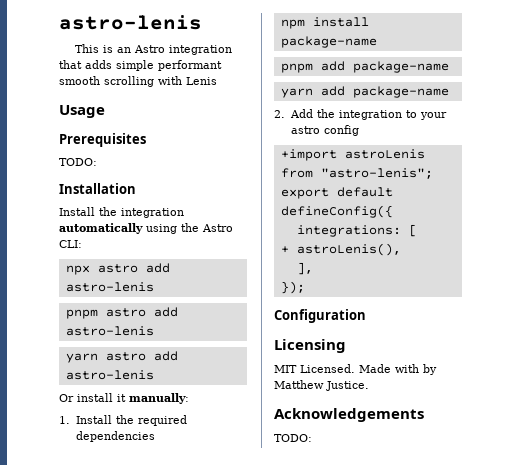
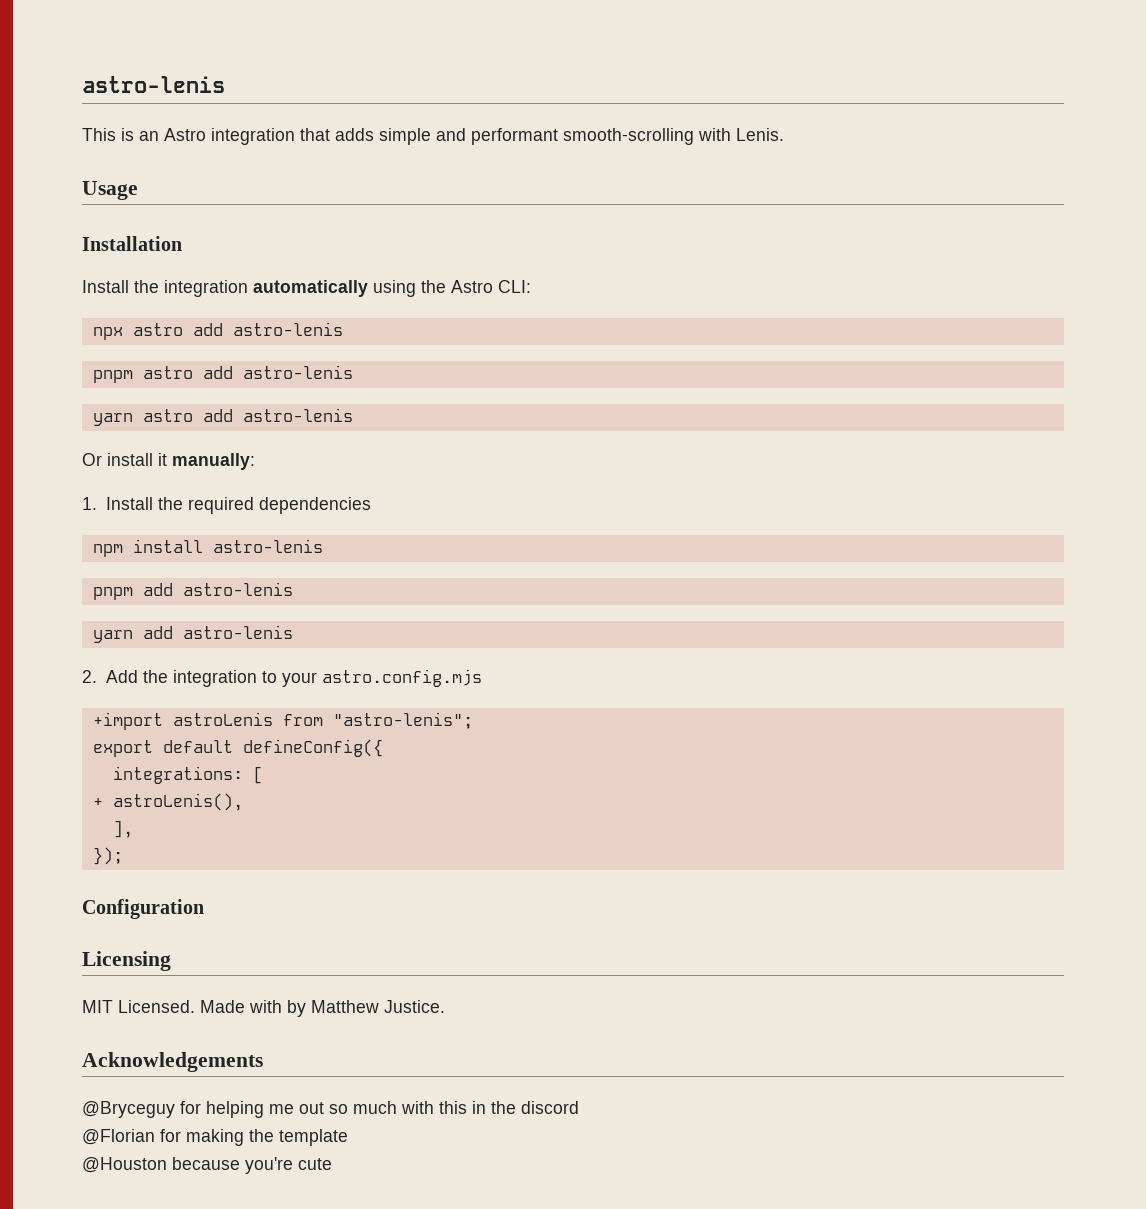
- This is an Astro integration that adds simple performant smooth scrolling with Lenis
+ This is an Astro integration that adds simple and performant smooth-scrolling with Lenis.
- Prerequisites
- TODO:
- npm install package-name
+ npm install astro-lenis
- pnpm add package-name
+ pnpm add astro-lenis
- yarn add package-name
+ yarn add astro-lenis
- 2. Add the integration to your astro config
+ 2. Add the integration to your astro.config.mjs
  Acknowledgements
- TODO:
+ @Bryceguy for helping me out so much with this in the discord
+ @Florian for making the template
+ @Houston because you're cute

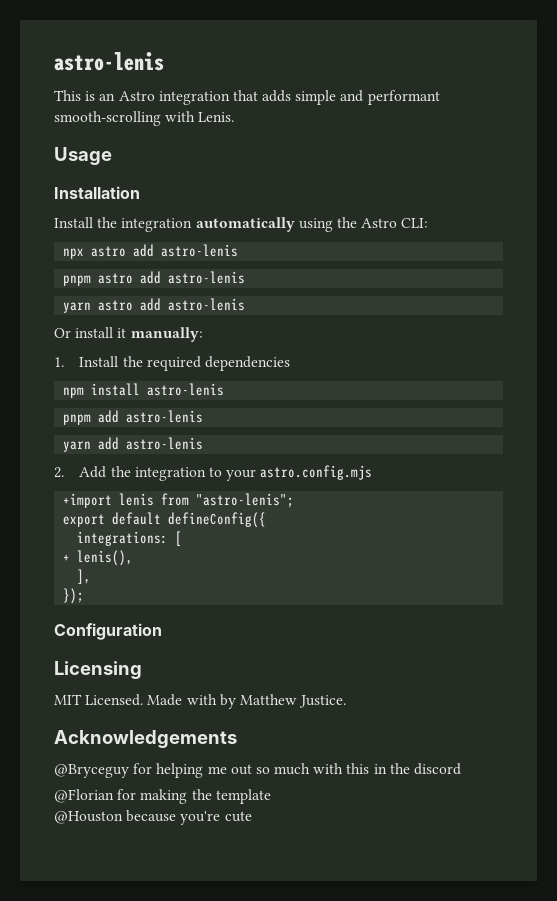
- +import astroLenis from "astro-lenis";
+ +import lenis from "astro-lenis";
- + astroLenis(),
+ + lenis(),

